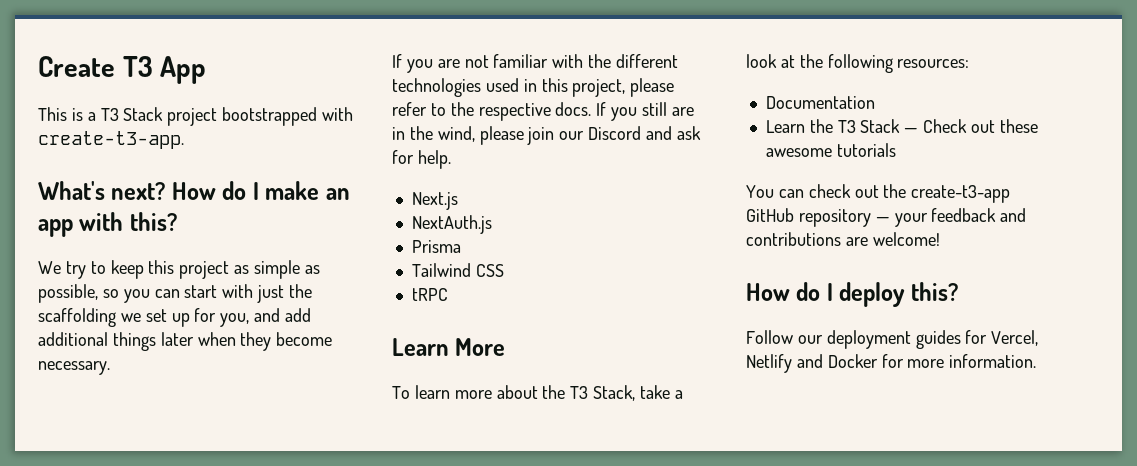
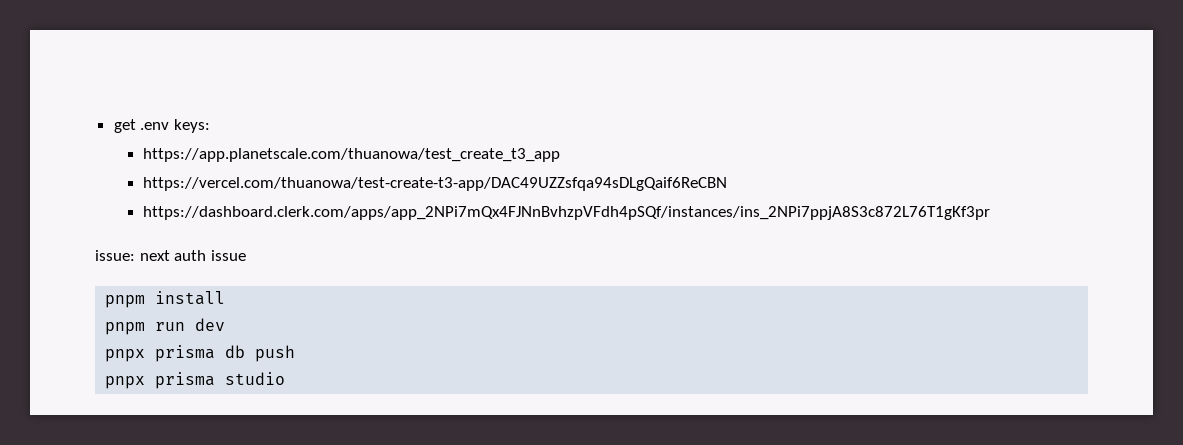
- Create T3 App
- This is a T3 Stack project bootstrapped with create-t3-app.
- What's next? How do I make an app with this?
- We try to keep this project as simple as possible, so you can start with just the scaffolding we set up for you, and add additional things later when they become necessary.
- If you are not familiar with the different technologies used in this project, please refer to the respective docs. If you still are in the wind, please join our Discord and ask for help.
- Next.js
- NextAuth.js
- Prisma
- Tailwind CSS
- tRPC
- Learn More
- To learn more about the T3 Stack, take a look at the following resources:
- Documentation
- Learn the T3 Stack — Check out these awesome tutorials
- You can check out the create-t3-app GitHub repository — your feedback and contributions are welcome!
- How do I deploy this?
- Follow our deployment guides for Vercel, Netlify and Docker for more information.
+ get .env keys:
+ https://app.planetscale.com/thuanowa/test_create_t3_app
+ https://vercel.com/thuanowa/test-create-t3-app/DAC49UZZsfqa94sDLgQaif6ReCBN
+ https://dashboard.clerk.com/apps/app_2NPi7mQx4FJNnBvhzpVFdh4pSQf/instances/ins_2NPi7ppjA8S3c872L76T1gKf3pr
+ issue: next auth issue
+ pnpm install
+ pnpm run dev
+ pnpx prisma db push
+ pnpx prisma studio

